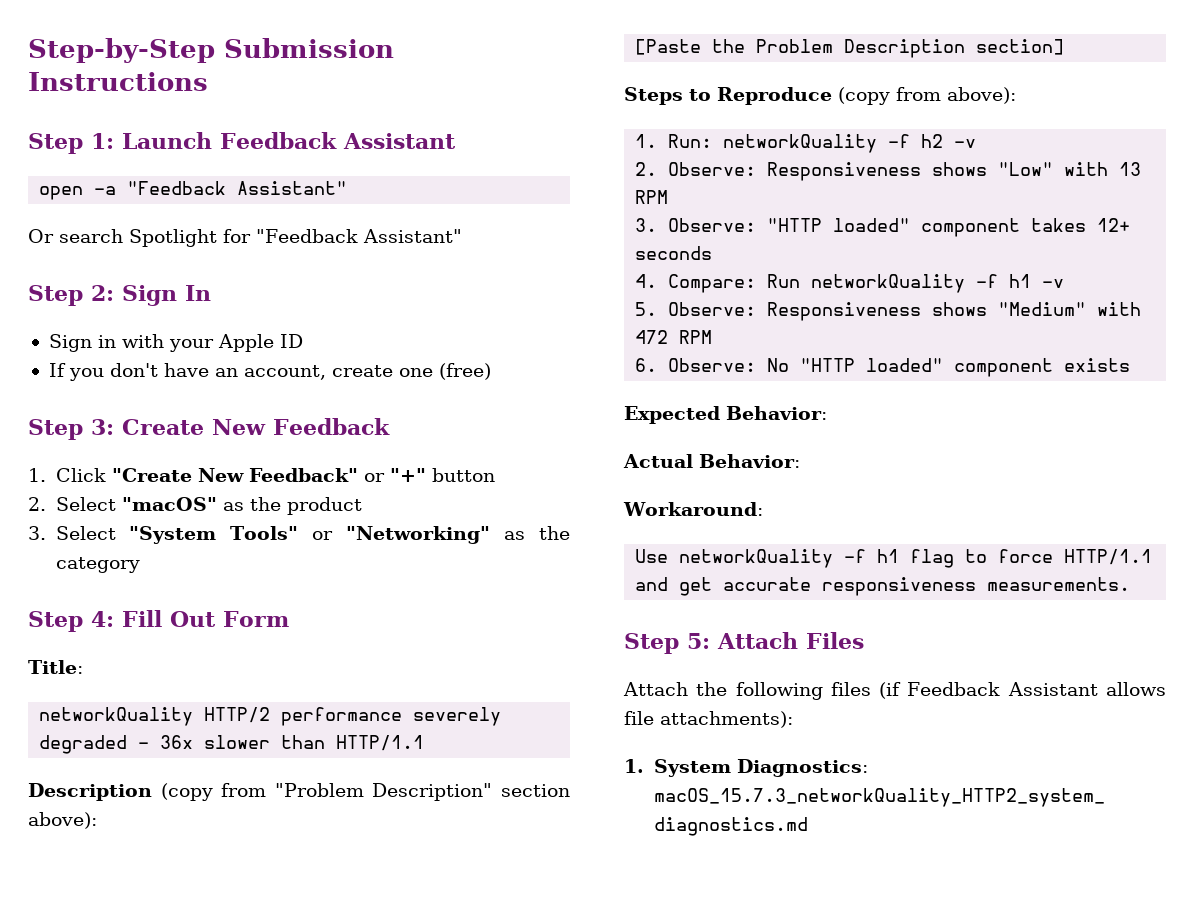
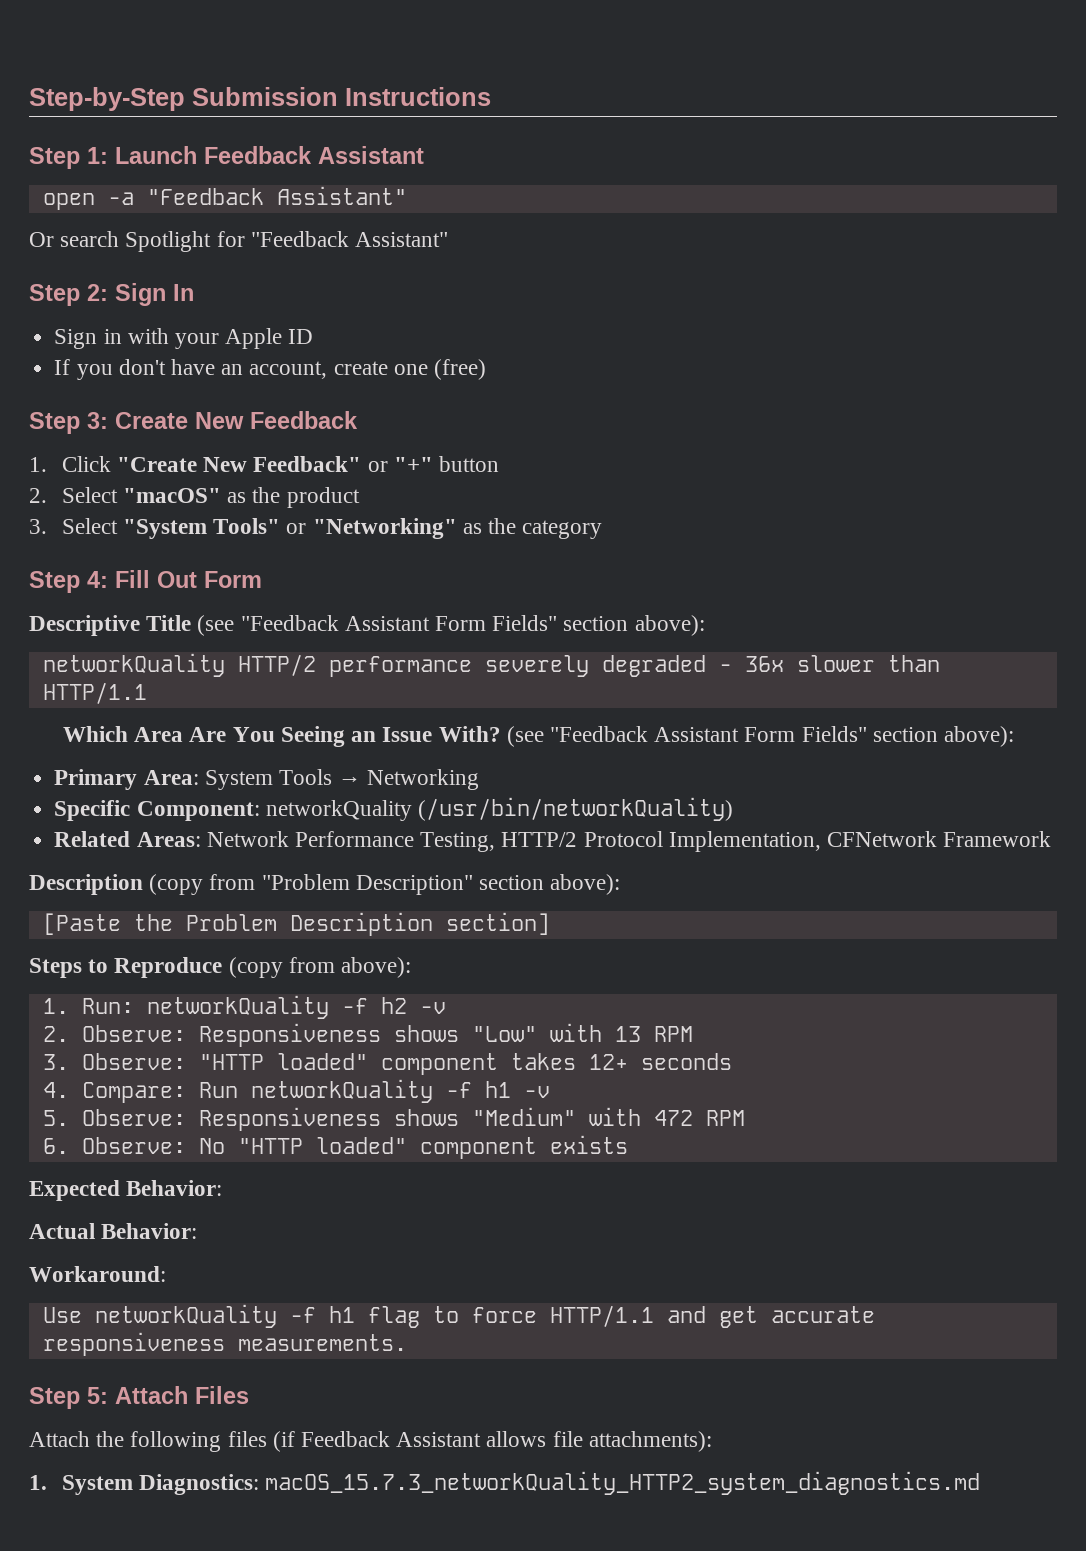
- Title:
+ Descriptive Title (see "Feedback Assistant Form Fields" section above):
+ Which Area Are You Seeing an Issue With? (see "Feedback Assistant Form Fields" section above):
+ Primary Area: System Tools → Networking
+ Specific Component: networkQuality (/usr/bin/networkQuality)
+ Related Areas: Network Performance Testing, HTTP/2 Protocol Implementation, CFNetwork Framework

